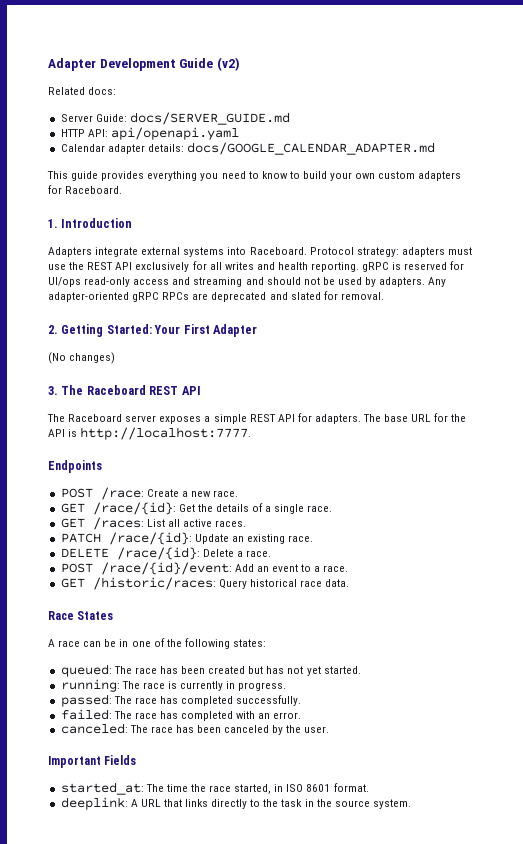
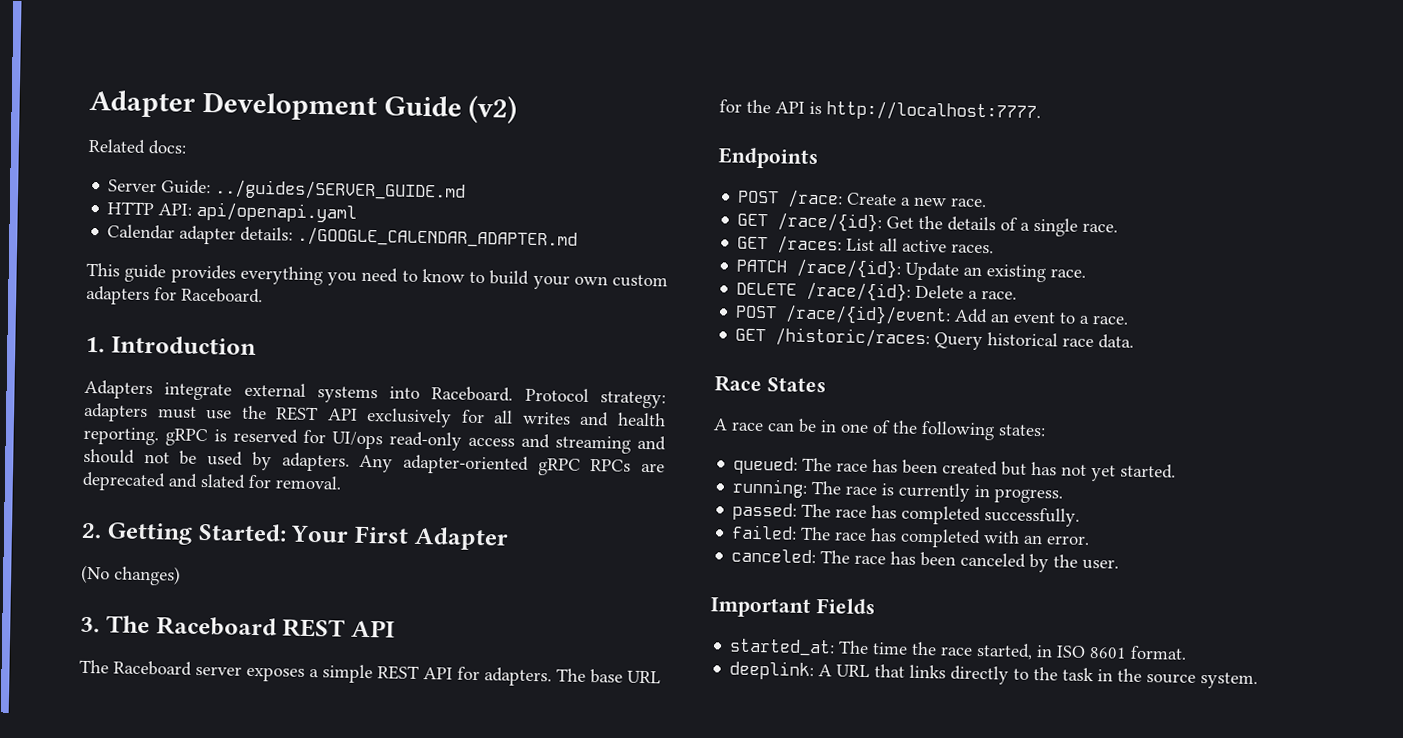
- Server Guide: docs/SERVER_GUIDE.md
+ Server Guide: ../guides/SERVER_GUIDE.md
- Calendar adapter details: docs/GOOGLE_CALENDAR_ADAPTER.md
+ Calendar adapter details: ./GOOGLE_CALENDAR_ADAPTER.md

